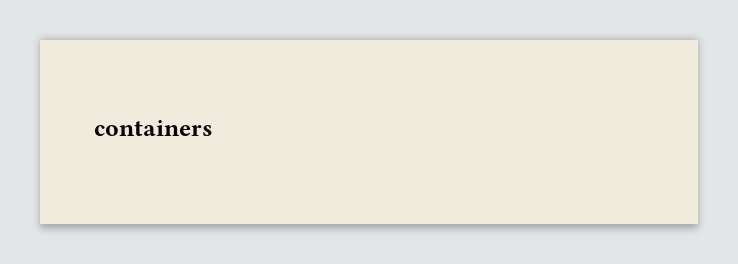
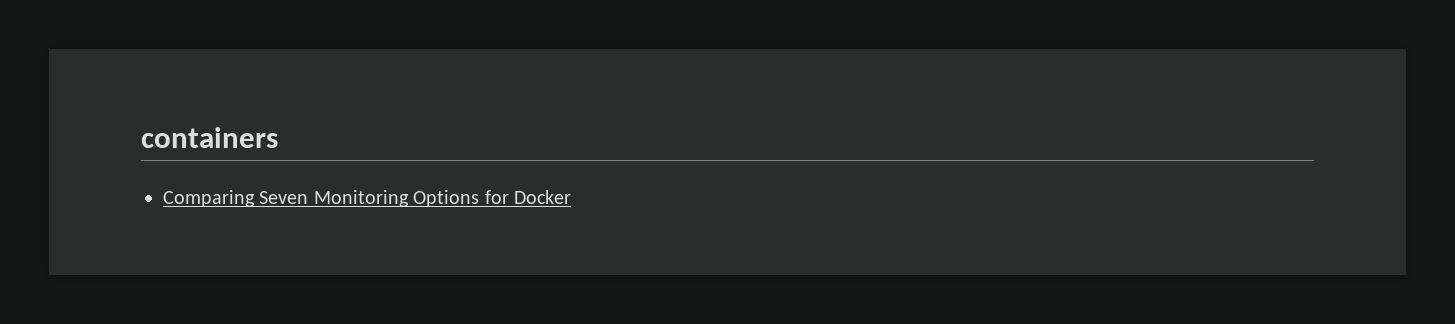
+ Comparing Seven Monitoring Options for Docker

